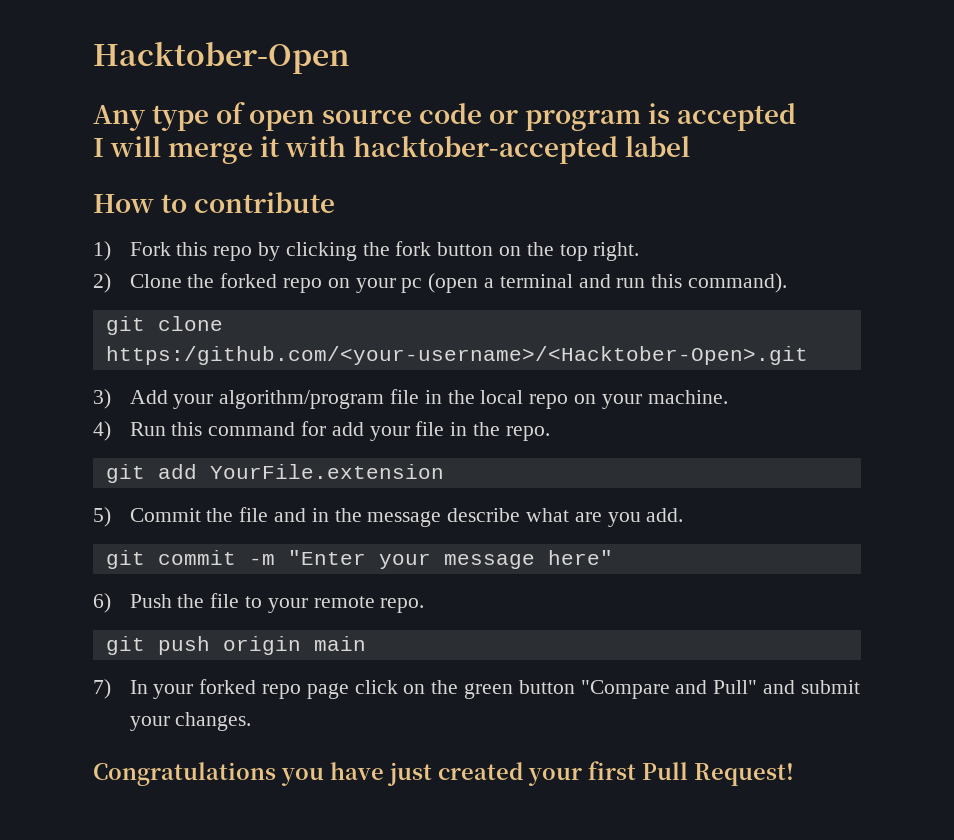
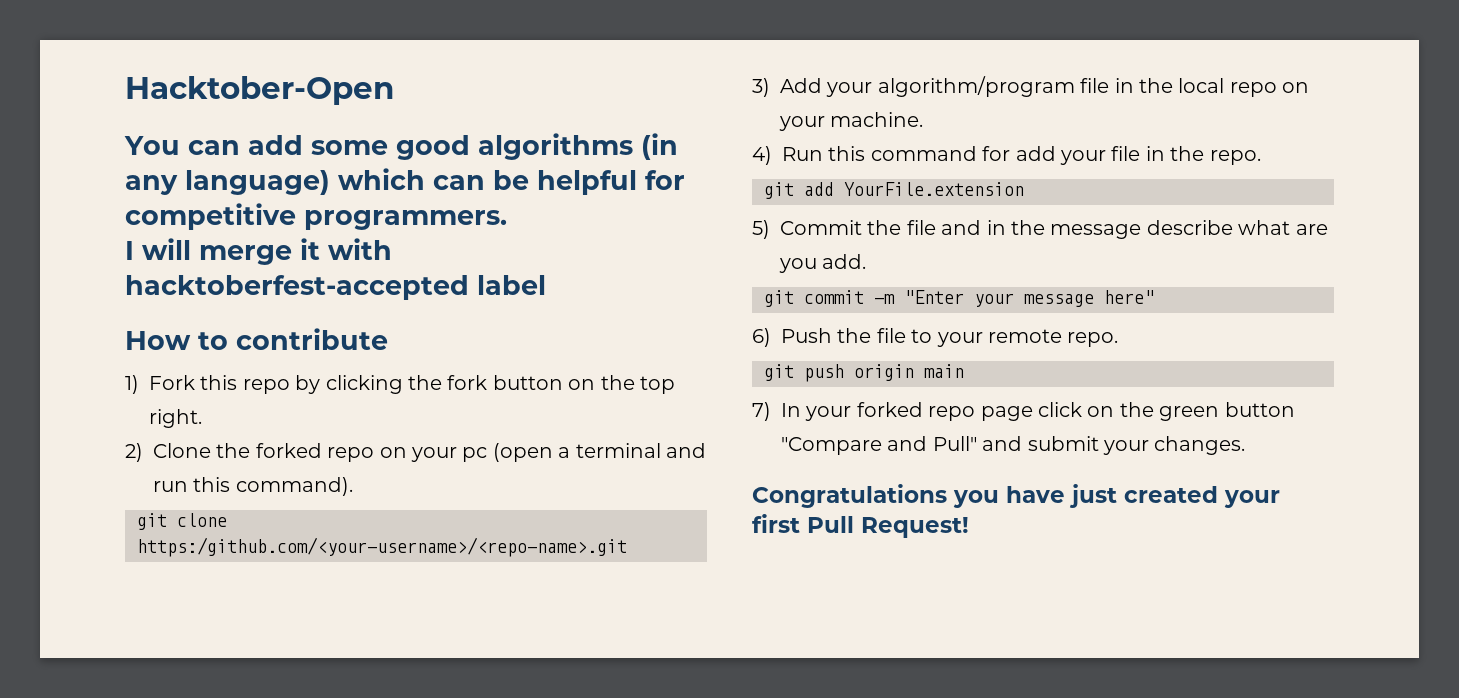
- Any type of open source code or program is accepted
+ You can add some good algorithms (in any language) which can be helpful for competitive programmers.
- I will merge it with hacktober-accepted label
+ I will merge it with hacktoberfest-accepted label
- git clone https:/github.com/<your-username>/<Hacktober-Open>.git
+ git clone https:/github.com/<your-username>/<repo-name>.git

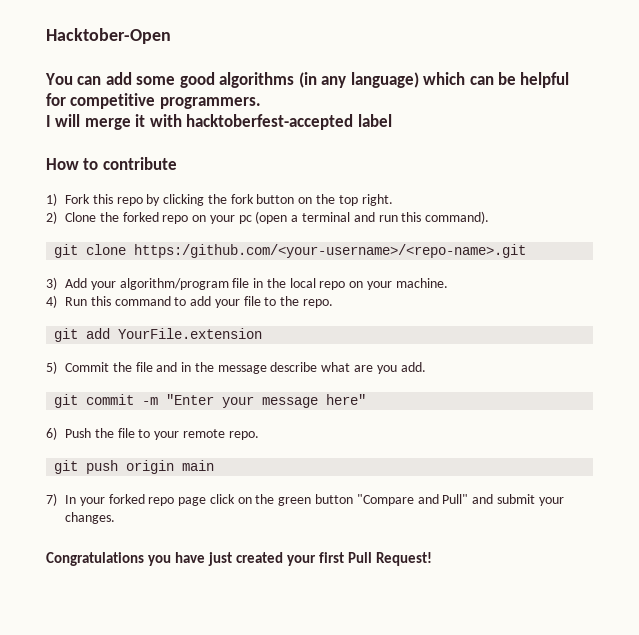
- 4) Run this command for add your file in the repo.
+ 4) Run this command to add your file to the repo.

